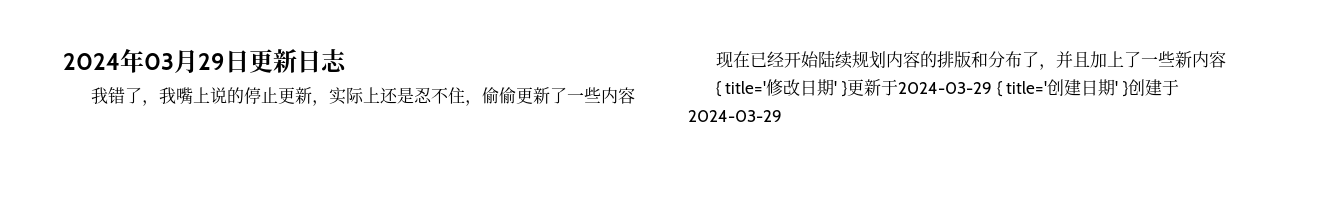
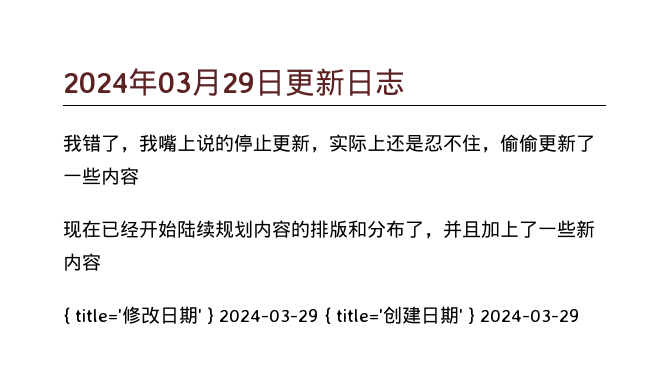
- { title='修改日期' }更新于2024-03-29 { title='创建日期' }创建于2024-03-29
+ { title='修改日期' } 2024-03-29 { title='创建日期' } 2024-03-29

